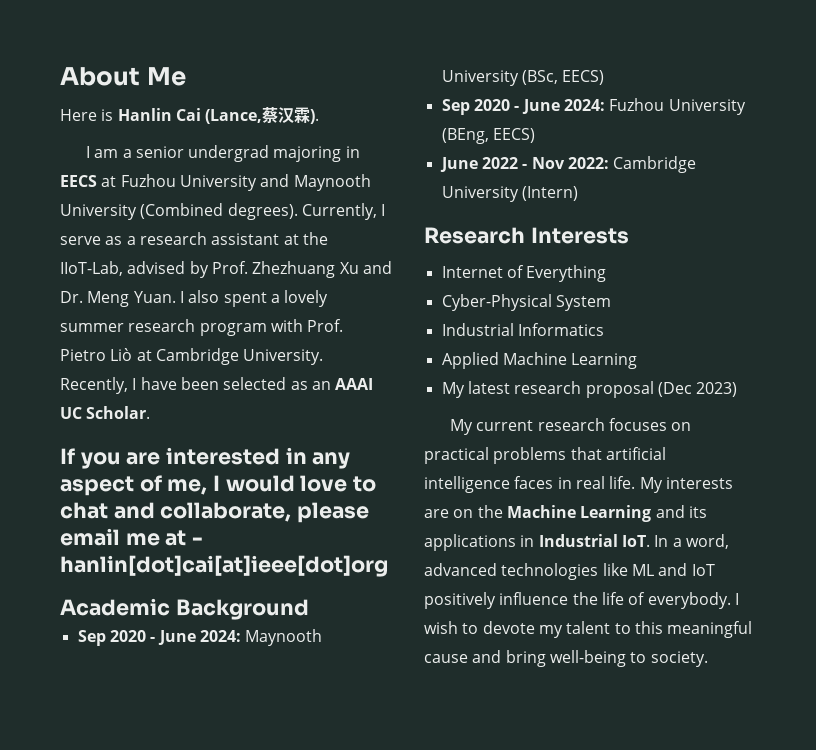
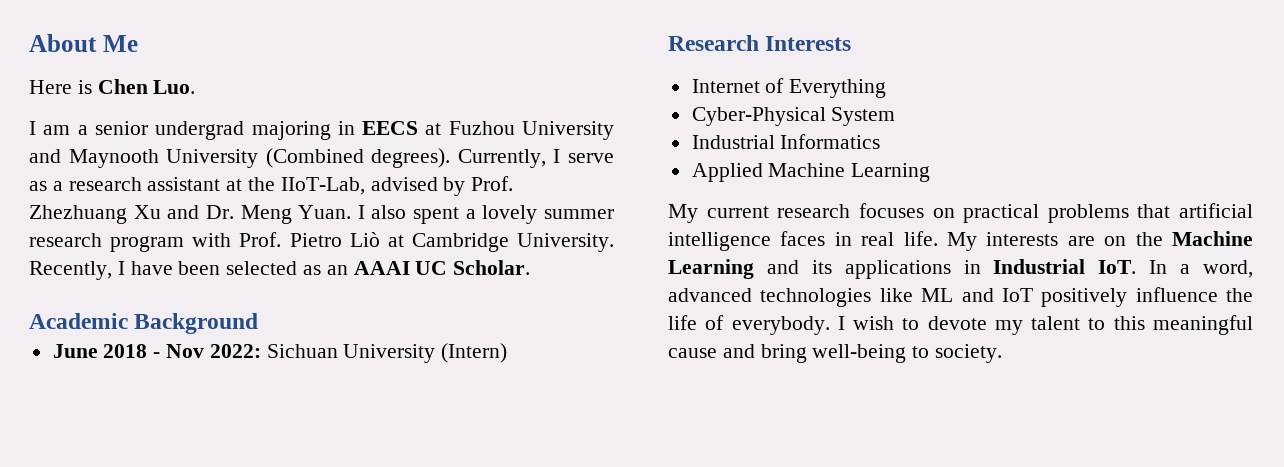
- Here is Hanlin Cai (Lance,蔡汉霖).
+ Here is Chen Luo.
- If you are interested in any aspect of me, I would love to chat and collaborate, please email me at - hanlin[dot]cai[at]ieee[dot]org
  Academic Background
- Sep 2020 - June 2024: Maynooth University (BSc, EECS)
- Sep 2020 - June 2024: Fuzhou University (BEng, EECS)
- June 2022 - Nov 2022: Cambridge University (Intern)
+ June 2018 - Nov 2022: Sichuan University (Intern)
- My latest research proposal (Dec 2023)

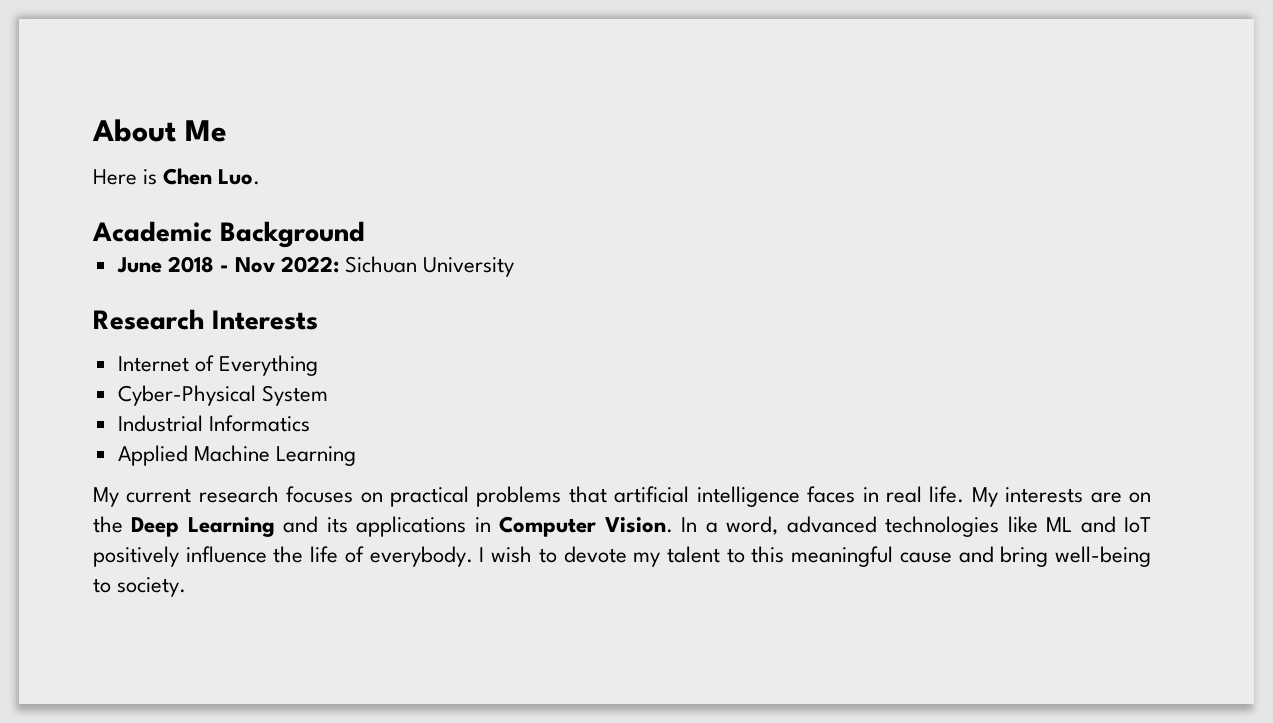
- I am a senior undergrad majoring in EECS at Fuzhou University and Maynooth University (Combined degrees). Currently, I serve as a research assistant at the IIoT-Lab, advised by Prof. Zhezhuang Xu and Dr. Meng Yuan. I also spent a lovely summer research program with Prof. Pietro Liò at Cambridge University. Recently, I have been selected as an AAAI UC Scholar.
- June 2018 - Nov 2022: Sichuan University (Intern)
+ June 2018 - Nov 2022: Sichuan University
- My interests are on the Machine Learning and its applications in Industrial IoT. In a word, advanced technologies like ML and IoT positively influence the life of everybody.
+ My interests are on the Deep Learning and its applications in Computer Vision. In a word, advanced technologies like ML and IoT positively influence the life of everybody.

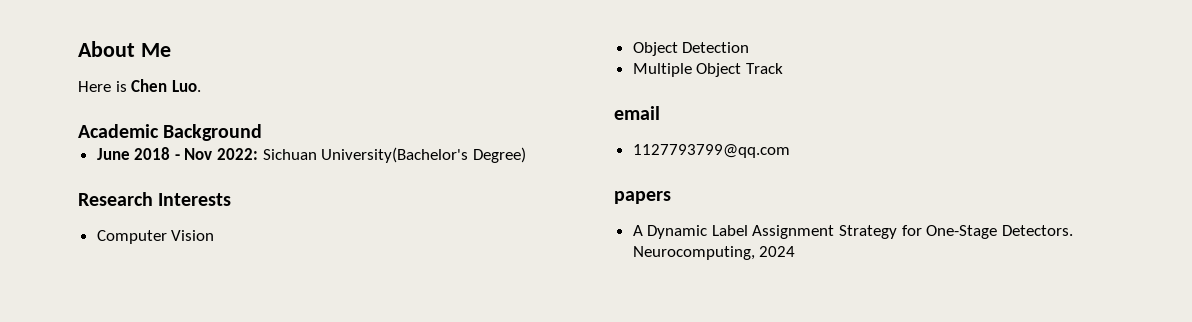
- June 2018 - Nov 2022: Sichuan University
+ June 2018 - Nov 2022: Sichuan University(Bachelor's Degree)
- Internet of Everything
- Cyber-Physical System
- Industrial Informatics
- Applied Machine Learning
- My current research focuses on practical problems that artificial intelligence faces in real life. My interests are on the Deep Learning and its applications in Computer Vision. In a word, advanced technologies like ML and IoT positively influence the life of everybody. I wish to devote my talent to this meaningful cause and bring well-being to society.
+ Computer Vision
+ Object Detection
+ Multiple Object Track
+ email
+ 1127793799@qq.com
+ papers
+ A Dynamic Label Assignment Strategy for One-Stage Detectors. Neurocomputing, 2024

